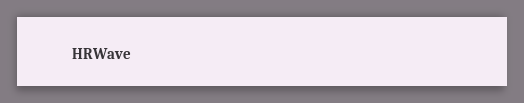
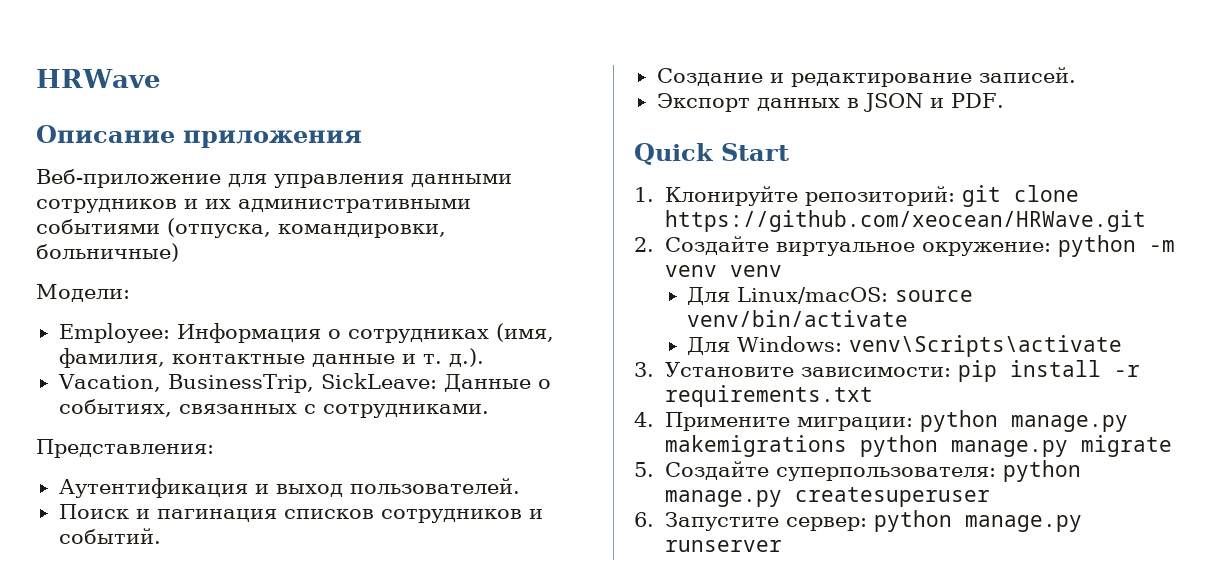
+ Описание приложения
+ Веб-приложение для управления данными сотрудников и их административными событиями (отпуска, командировки, больничные)
+ Модели:
+ Employee: Информация о сотрудниках (имя, фамилия, контактные данные и т. д.).
+ Vacation, BusinessTrip, SickLeave: Данные о событиях, связанных с сотрудниками.
+ Представления:
+ Аутентификация и выход пользователей.
+ Поиск и пагинация списков сотрудников и событий.
+ Создание и редактирование записей.
+ Экспорт данных в JSON и PDF.
+ Quick Start
+ 1. Клонируйте репозиторий: git clone https://github.com/xeocean/HRWave.git
+ 2. Создайте виртуальное окружение: python -m venv venv
+ Для Linux/macOS: source venv/bin/activate
+ Для Windows: venv\Scripts\activate
+ 3. Установите зависимости: pip install -r requirements.txt
+ 4. Примените миграции: python manage.py makemigrations python manage.py migrate
+ 5. Создайте суперпользователя: python manage.py createsuperuser
+ 6. Запустите сервер: python manage.py runserver

